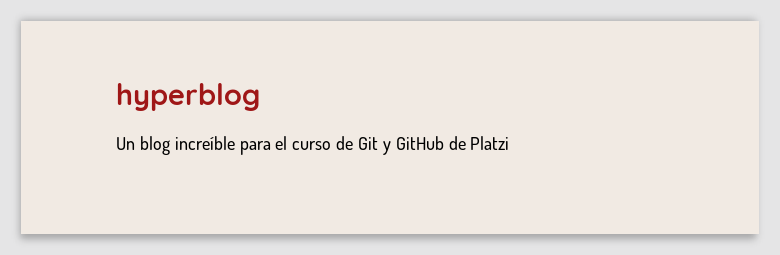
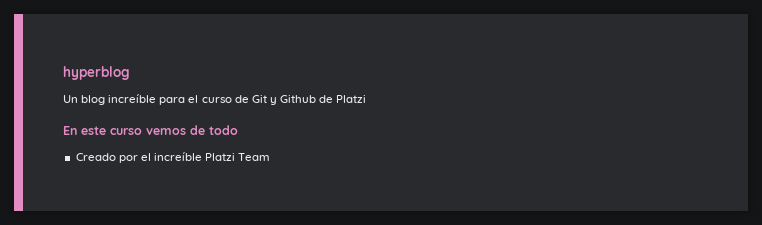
- Un blog increíble para el curso de Git y GitHub de Platzi
+ Un blog increíble para el curso de Git y Github de Platzi
+ En este curso vemos de todo
+ Creado por el increíble Platzi Team

